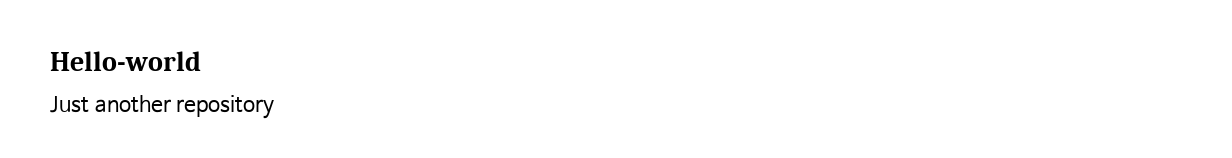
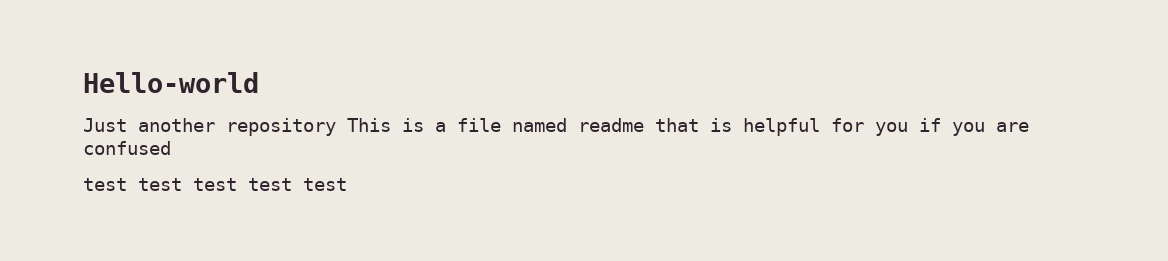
- Just another repository
+ Just another repository This is a file named readme that is helpful for you if you are confused
+ test test test test test

